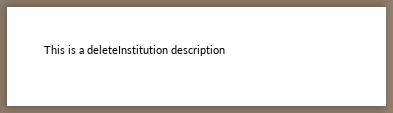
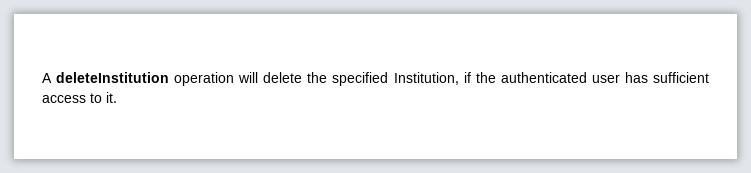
- This is a deleteInstitution description
+ A deleteInstitution operation will delete the specified Institution, if the authenticated user has sufficient access to it.

